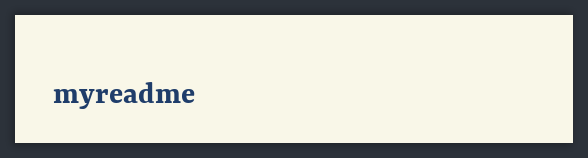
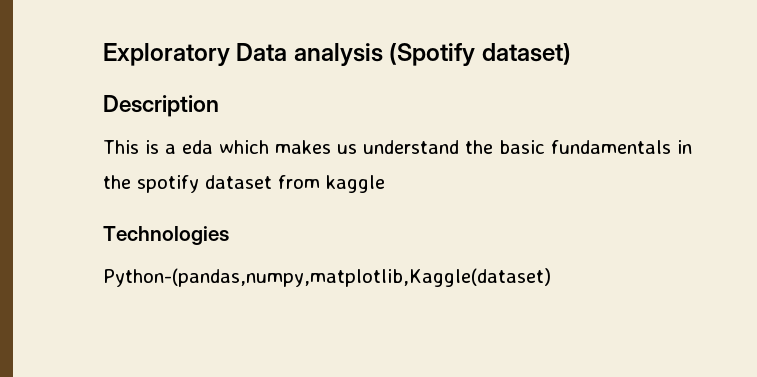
- myreadme
+ Exploratory Data analysis (Spotify dataset)
+ Description
+ This is a eda which makes us understand the basic fundamentals in the spotify dataset from kaggle
+ Technologies
+ Python-(pandas,numpy,matplotlib,Kaggle(dataset)

